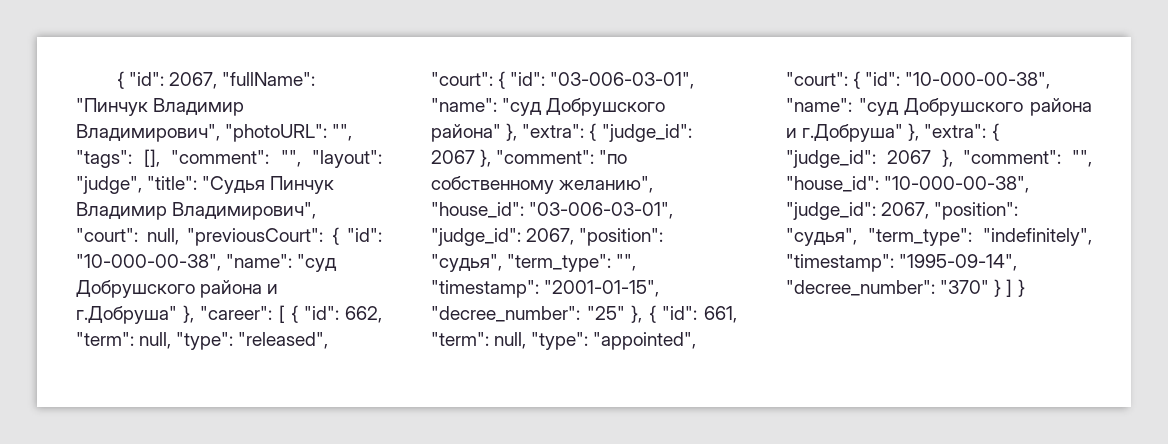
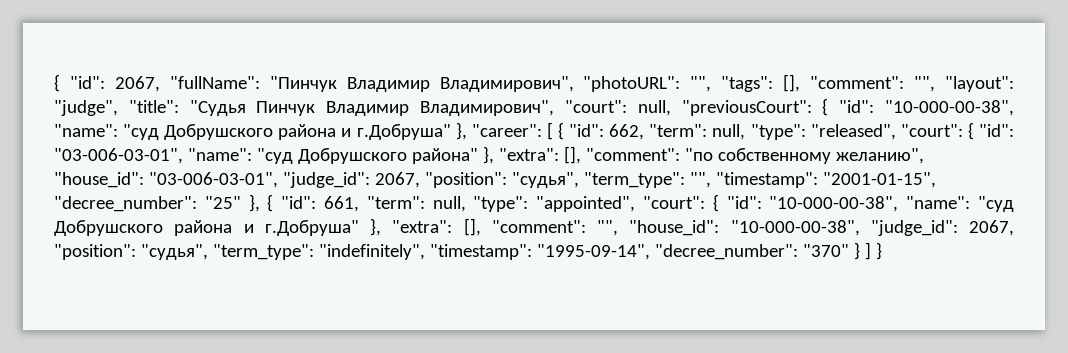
- "суд Добрушского района" }, "extra": { "judge_id": 2067 }, "comment":
+ "суд Добрушского района" }, "extra": [], "comment":
- "суд Добрушского района и г.Добруша" }, "extra": { "judge_id": 2067 }, "comment":
+ "суд Добрушского района и г.Добруша" }, "extra": [], "comment":

